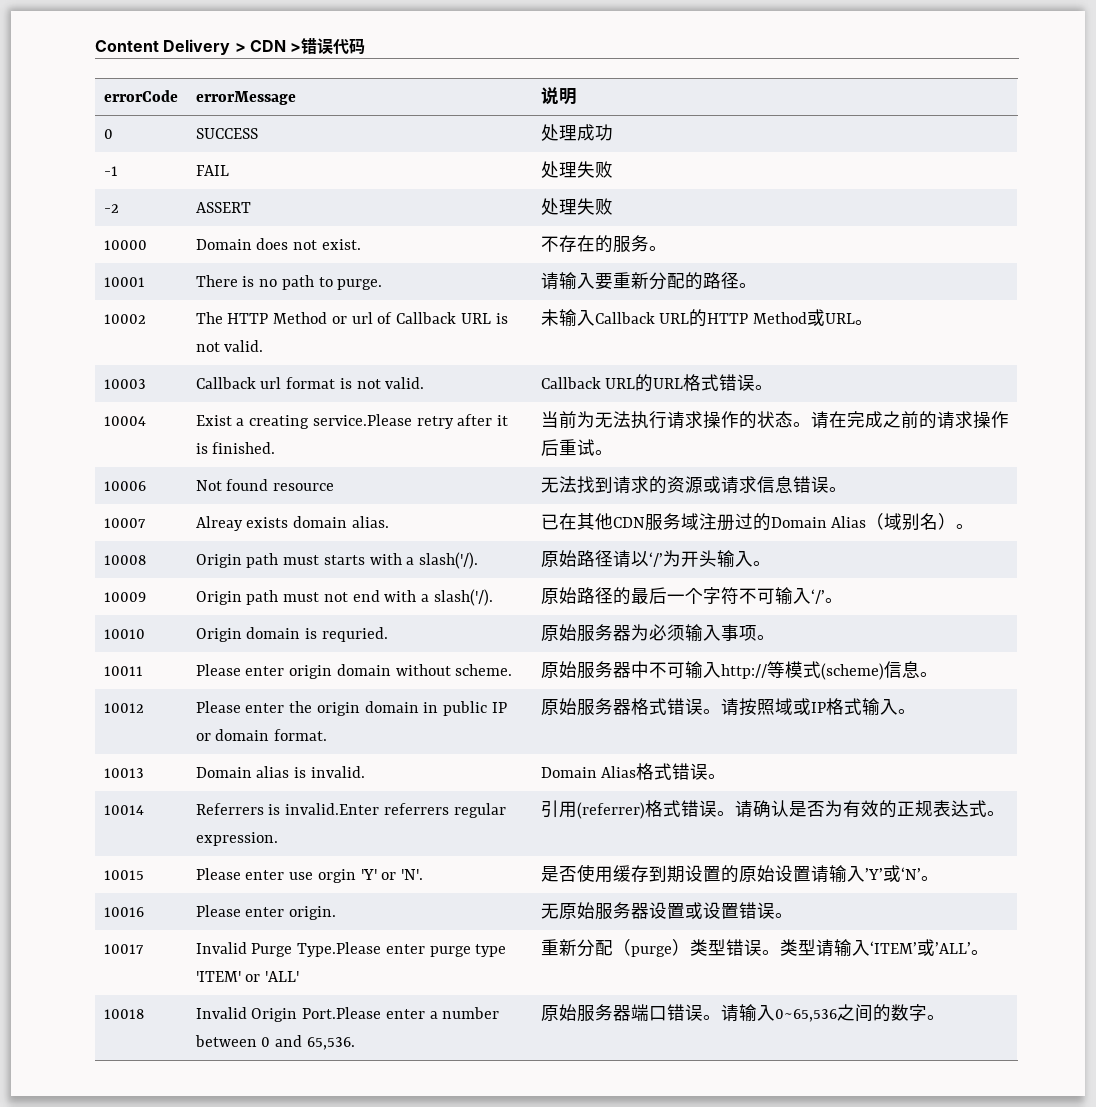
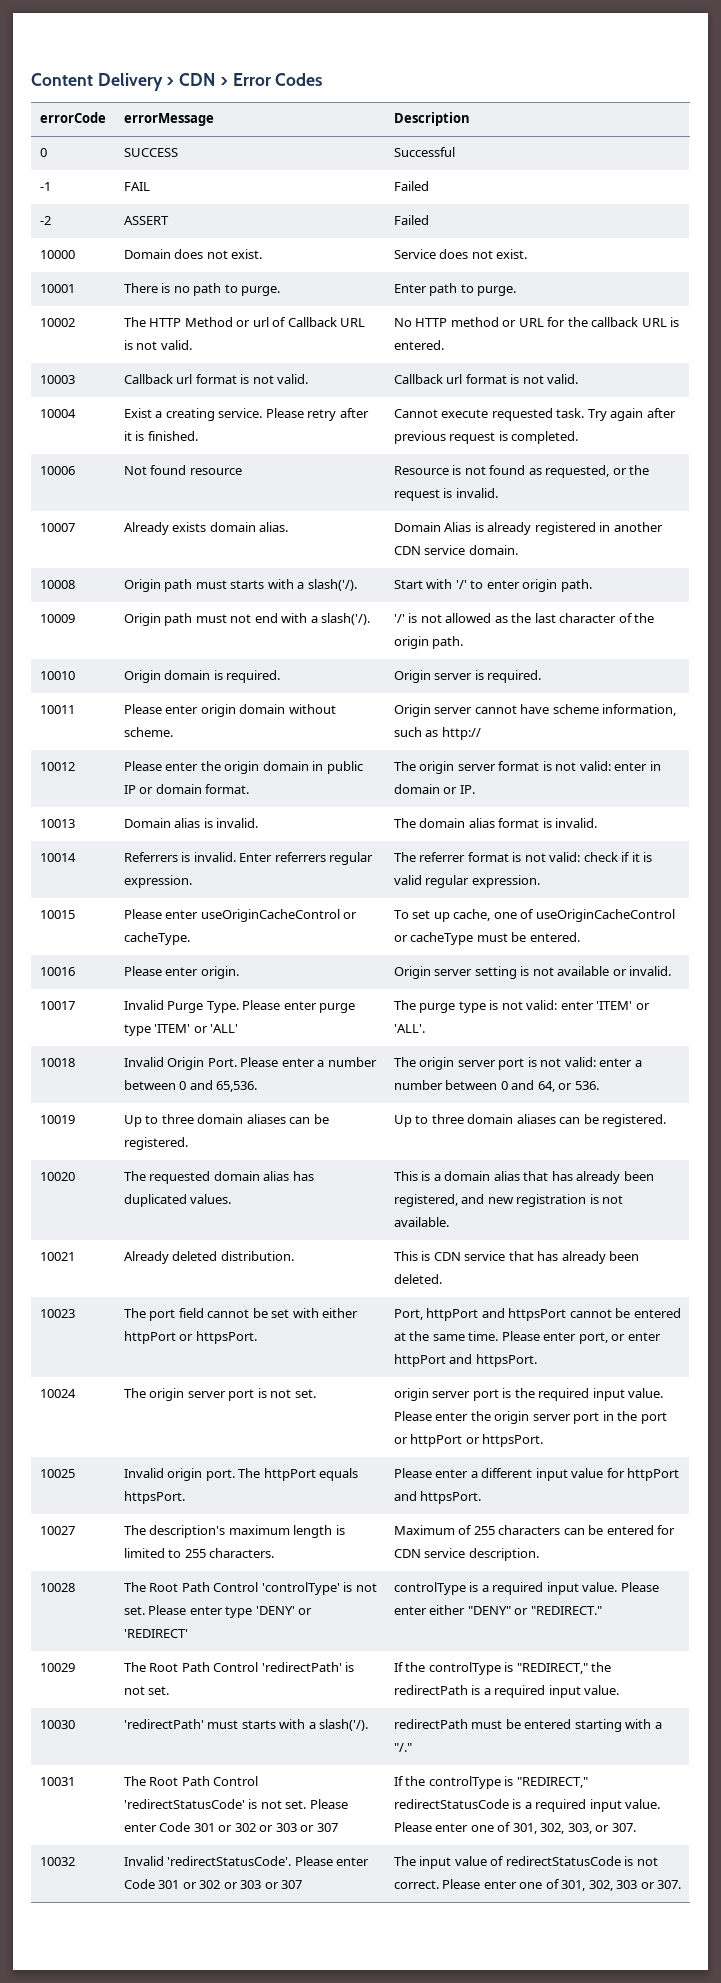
- Content Delivery > CDN >错误代码
+ Content Delivery > CDN > Error Codes
- errorCode | errorMessage | 说明
+ errorCode | errorMessage | Description
- 0 | SUCCESS | 处理成功
+ 0 | SUCCESS | Successful
- -1 | FAIL | 处理失败
+ -1 | FAIL | Failed
- -2 | ASSERT | 处理失败
+ -2 | ASSERT | Failed
- 10000 | Domain does not exist. | 不存在的服务。
+ 10000 | Domain does not exist. | Service does not exist.
- 10001 | There is no path to purge. | 请输入要重新分配的路径。
+ 10001 | There is no path to purge. | Enter path to purge.
- 10002 | The HTTP Method or url of Callback URL is not valid. | 未输入Callback URL的HTTP Method或URL。
+ 10002 | The HTTP Method or url of Callback URL is not valid. | No HTTP method or URL for the callback URL is entered.
- 10003 | Callback url format is not valid. | Callback URL的URL格式错误。
+ 10003 | Callback url format is not valid. | Callback url format is not valid.
- 10004 | Exist a creating service.Please retry after it is finished. | 当前为无法执行请求操作的状态。请在完成之前的请求操作后重试。
- 10006 | Not found resource | 无法找到请求的资源或请求信息错误。
+ 10004 | Exist a creating service. Please retry after it is finished. | Cannot execute requested task. Try again after previous request is completed.
+ 10006 | Not found resource | Resource is not found as requested, or the request is invalid.
- 10007 | Alreay exists domain alias. | 已在其他CDN服务域注册过的Domain Alias（域别名）。
+ 10007 | Already exists domain alias. | Domain Alias is already registered in another CDN service domain.
- 10008 | Origin path must starts with a slash('/). | 原始路径请以‘/’为开头输入。
+ 10008 | Origin path must starts with a slash('/). | Start with '/' to enter origin path.
- 10009 | Origin path must not end with a slash('/). | 原始路径的最后一个字符不可输入‘/’。
- 10010 | Origin domain is requried. | 原始服务器为必须输入事项。
+ 10009 | Origin path must not end with a slash('/). | '/' is not allowed as the last character of the origin path.
+ 10010 | Origin domain is required. | Origin server is required.
- 10011 | Please enter origin domain without scheme. | 原始服务器中不可输入http://等模式(scheme)信息。
+ 10011 | Please enter origin domain without scheme. | Origin server cannot have scheme information, such as http://
- 10012 | Please enter the origin domain in public IP or domain format. | 原始服务器格式错误。请按照域或IP格式输入。
+ 10012 | Please enter the origin domain in public IP or domain format. | The origin server format is not valid: enter in domain or IP.
- 10013 | Domain alias is invalid. | Domain Alias格式错误。
+ 10013 | Domain alias is invalid. | The domain alias format is invalid.
- 10014 | Referrers is invalid.Enter referrers regular expression. | 引用(referrer)格式错误。请确认是否为有效的正规表达式。
- 10015 | Please enter use orgin 'Y' or 'N'. | 是否使用缓存到期设置的原始设置请输入’Y’或‘N’。
- 10016 | Please enter origin. | 无原始服务器设置或设置错误。
+ 10014 | Referrers is invalid. Enter referrers regular expression. | The referrer format is not valid: check if it is valid regular expression.
+ 10015 | Please enter useOriginCacheControl or cacheType. | To set up cache, one of useOriginCacheControl or cacheType must be entered.
+ 10016 | Please enter origin. | Origin server setting is not available or invalid.
- 10017 | Invalid Purge Type.Please enter purge type 'ITEM' or 'ALL' | 重新分配（purge）类型错误。类型请输入‘ITEM’或’ALL’。
+ 10017 | Invalid Purge Type. Please enter purge type 'ITEM' or 'ALL' | The purge type is not valid: enter 'ITEM' or 'ALL'.
- 10018 | Invalid Origin Port.Please enter a number between 0 and 65,536. | 原始服务器端口错误。请输入0~65,536之间的数字。
+ 10018 | Invalid Origin Port. Please enter a number between 0 and 65,536. | The origin server port is not valid: enter a number between 0 and 64, or 536.
+ 10019 | Up to three domain aliases can be registered. | Up to three domain aliases can be registered.
+ 10020 | The requested domain alias has duplicated values. | This is a domain alias that has already been registered, and new registration is not available.
+ 10021 | Already deleted distribution. | This is CDN service that has already been deleted.
+ 10023 | The port field cannot be set with either httpPort or httpsPort. | Port, httpPort and httpsPort cannot be entered at the same time. Please enter port, or enter httpPort and httpsPort.
+ 10024 | The origin server port is not set. | origin server port is the required input value. Please enter the origin server port in the port or httpPort or httpsPort.
+ 10025 | Invalid origin port. The httpPort equals httpsPort. | Please enter a different input value for httpPort and httpsPort.
+ 10027 | The description's maximum length is limited to 255 characters. | Maximum of 255 characters can be entered for CDN service description.
+ 10028 | The Root Path Control 'controlType' is not set. Please enter type 'DENY' or 'REDIRECT' | controlType is a required input value. Please enter either "DENY" or "REDIRECT."
+ 10029 | The Root Path Control 'redirectPath' is not set. | If the controlType is "REDIRECT," the redirectPath is a required input value.
+ 10030 | 'redirectPath' must starts with a slash('/). | redirectPath must be entered starting with a "/."
+ 10031 | The Root Path Control 'redirectStatusCode' is not set. Please enter Code 301 or 302 or 303 or 307 | If the controlType is "REDIRECT," redirectStatusCode is a required input value. Please enter one of 301, 302, 303, or 307.
+ 10032 | Invalid 'redirectStatusCode'. Please enter Code 301 or 302 or 303 or 307 | The input value of redirectStatusCode is not correct. Please enter one of 301, 302, 303 or 307.

